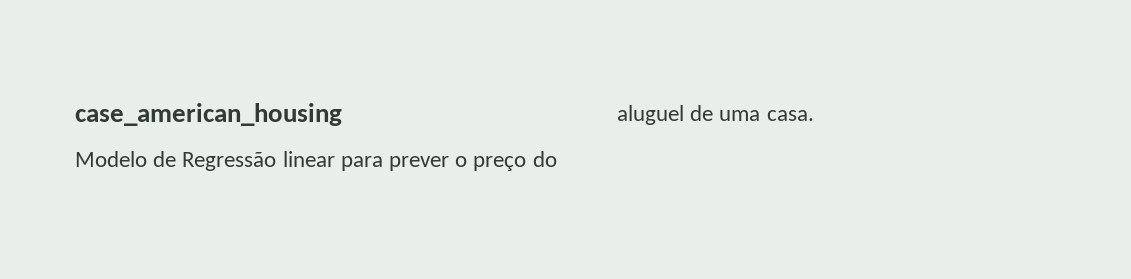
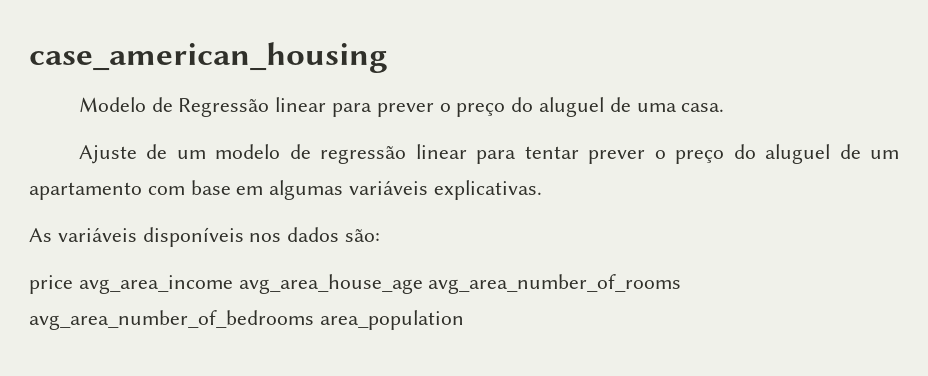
+ Ajuste de um modelo de regressão linear para tentar prever o preço do aluguel de um apartamento com base em algumas variáveis explicativas.
+ As variáveis disponíveis nos dados são:
+ price avg_area_income avg_area_house_age avg_area_number_of_rooms avg_area_number_of_bedrooms area_population

